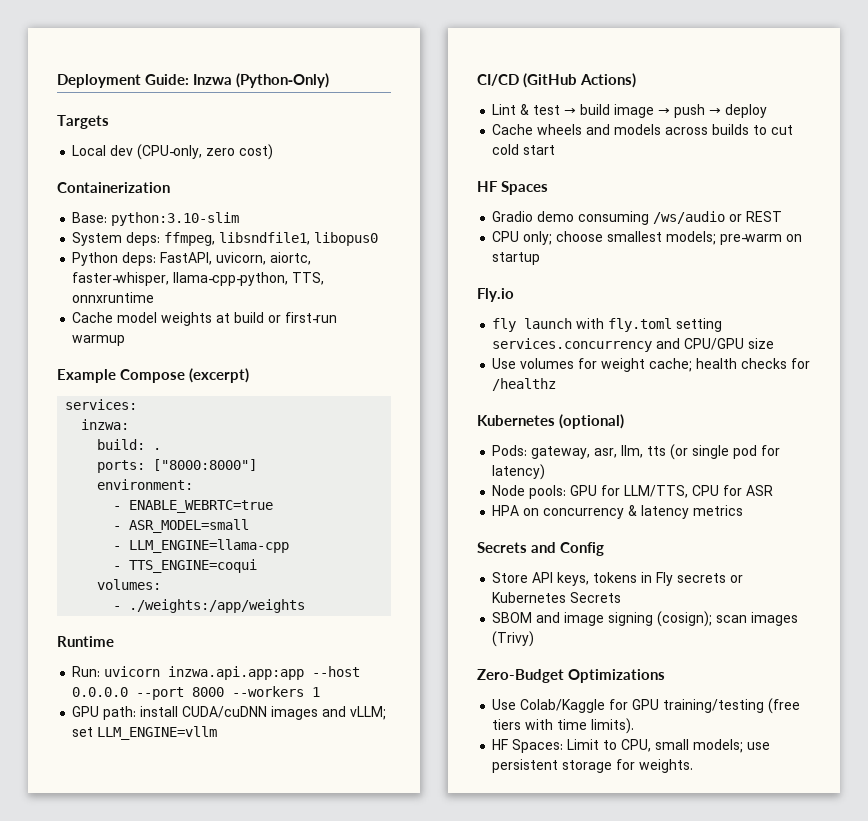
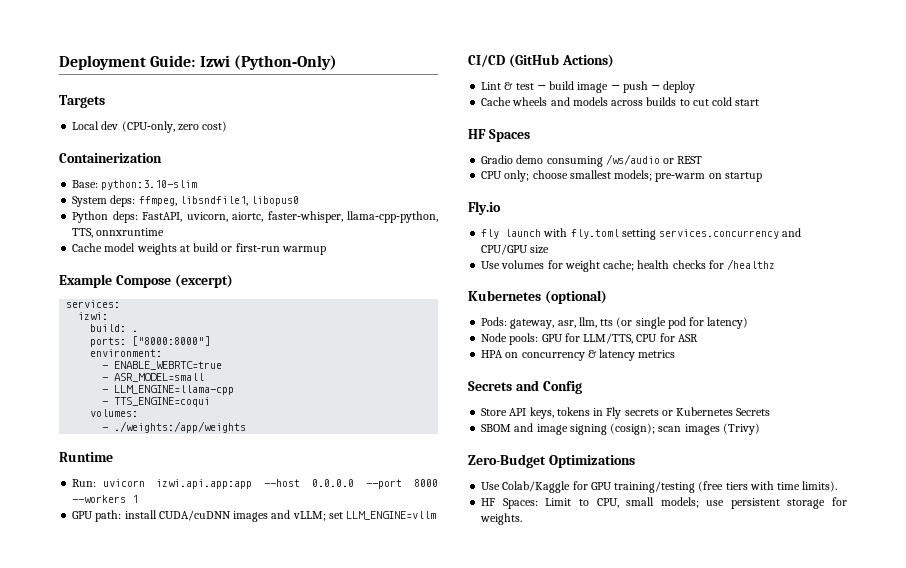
- Deployment Guide: Inzwa (Python‑Only)
+ Deployment Guide: Izwi (Python‑Only)
- inzwa:
+ izwi:
- Run: uvicorn inzwa.api.app:app --host 0.0.0.0 --port 8000 --workers 1
+ Run: uvicorn izwi.api.app:app --host 0.0.0.0 --port 8000 --workers 1

